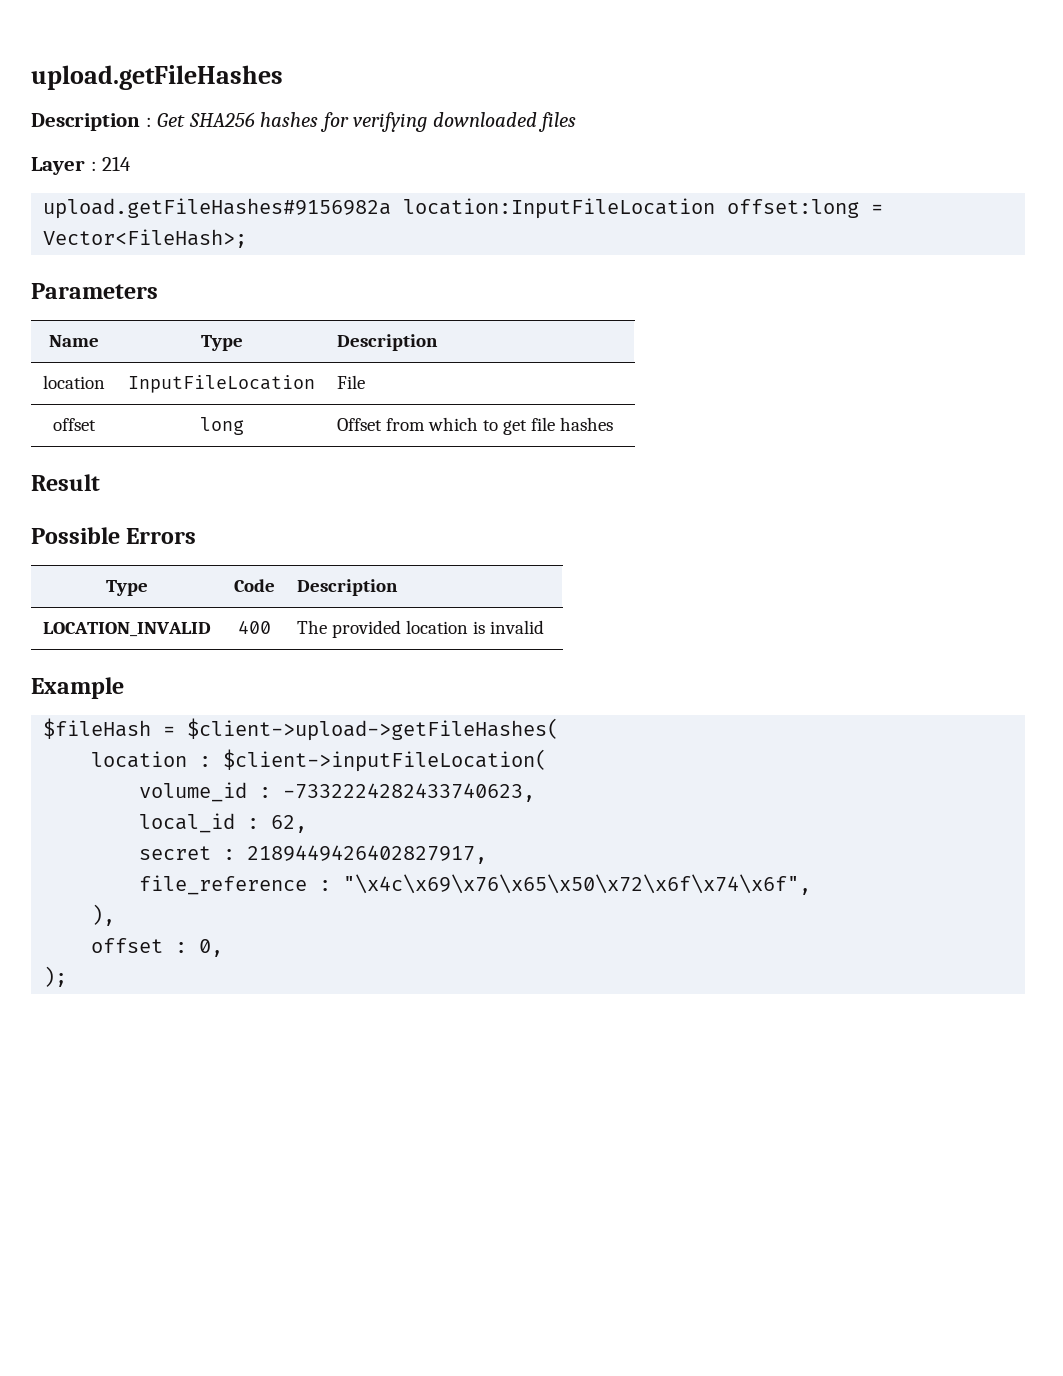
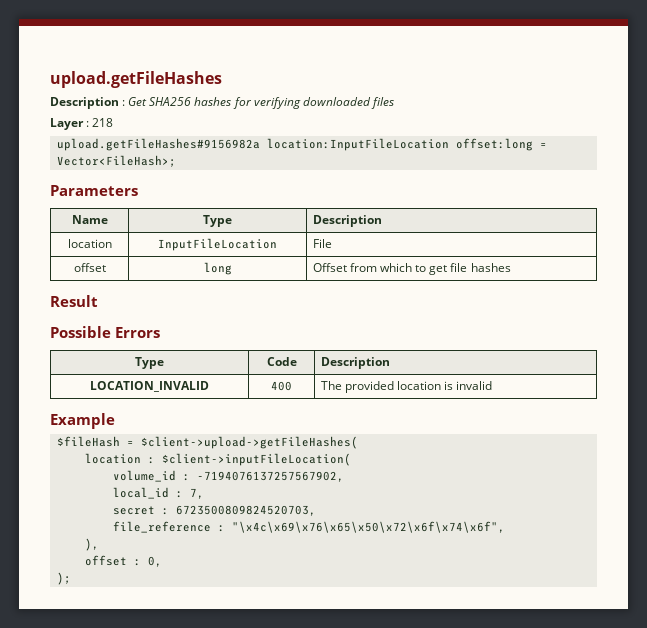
- Layer : 214
+ Layer : 218
- volume_id : -7332224282433740623,
+ volume_id : -7194076137257567902,
- local_id : 62,
+ local_id : 7,
- secret : 2189449426402827917,
+ secret : 6723500809824520703,

